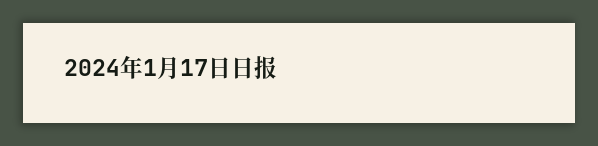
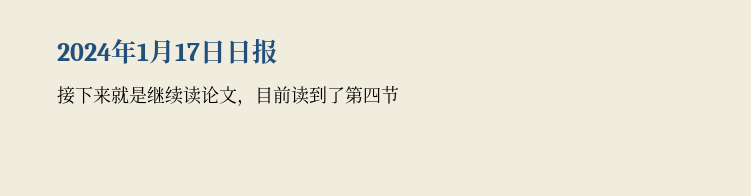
+ 接下来就是继续读论文，目前读到了第四节

